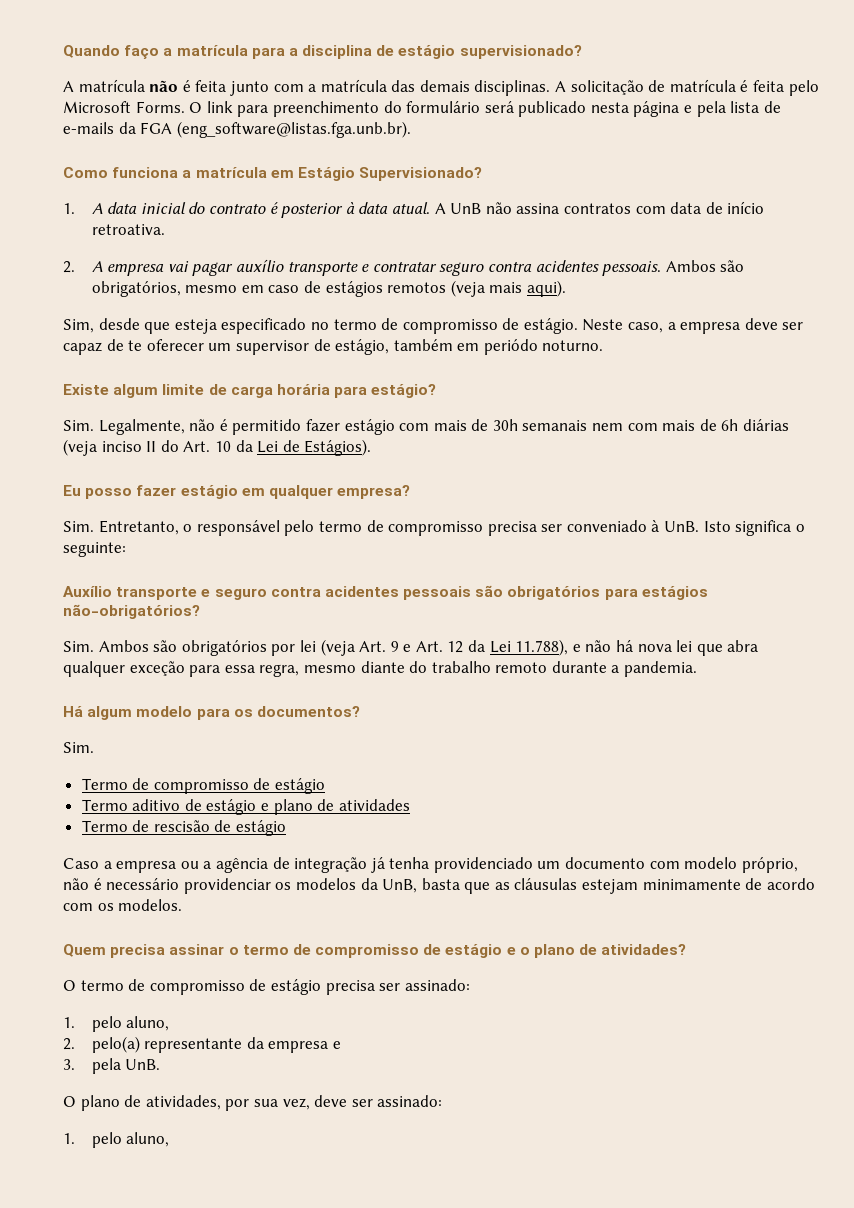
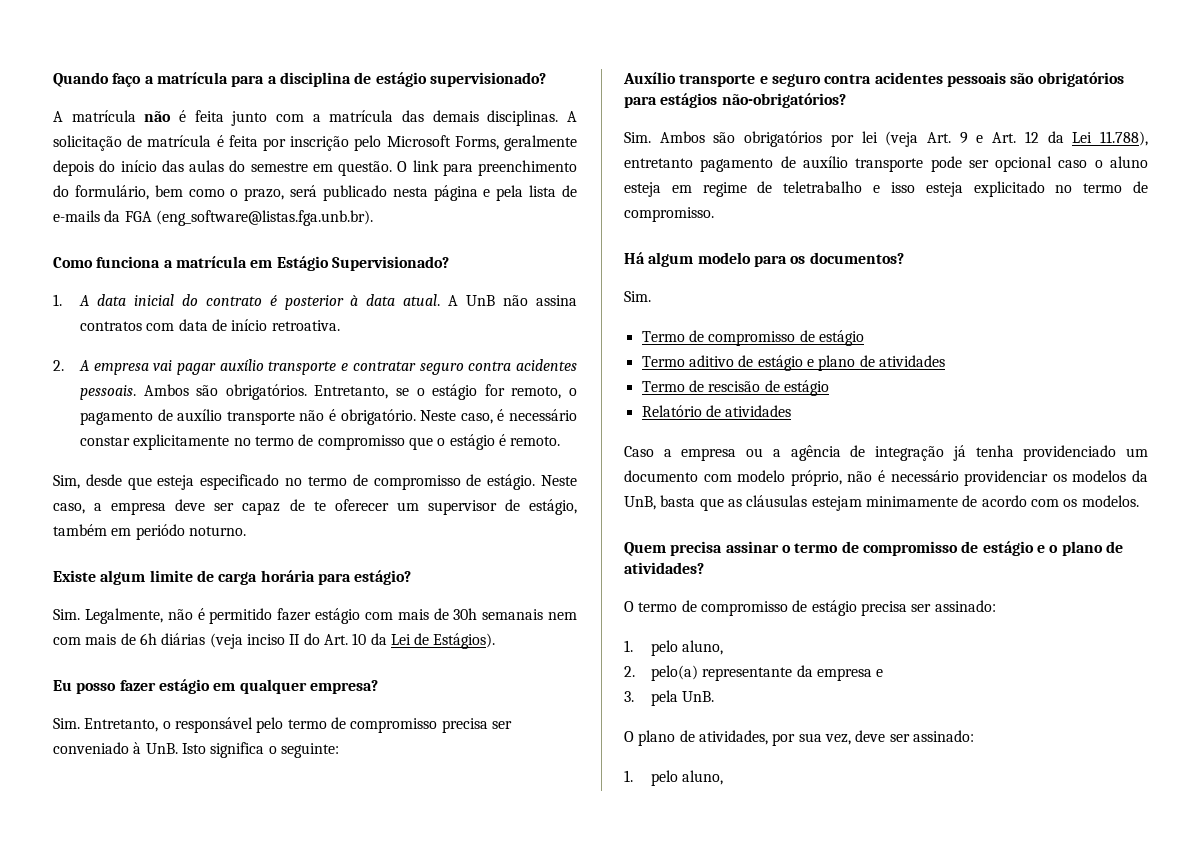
- A solicitação de matrícula é feita pelo Microsoft Forms.
+ A solicitação de matrícula é feita por inscrição pelo Microsoft Forms, geralmente depois do início das aulas do semestre em questão.
- O link para preenchimento do formulário será publicado nesta página e pela lista de e-mails da FGA (eng_software@listas.fga.unb.br).
+ O link para preenchimento do formulário, bem como o prazo, será publicado nesta página e pela lista de e-mails da FGA (eng_software@listas.fga.unb.br).
- Ambos são obrigatórios, mesmo em caso de estágios remotos (veja mais aqui).
+ Ambos são obrigatórios. Entretanto, se o estágio for remoto, o pagamento de auxílio transporte não é obrigatório. Neste caso, é necessário constar explicitamente no termo de compromisso que o estágio é remoto.
- Sim. Ambos são obrigatórios por lei (veja Art. 9 e Art. 12 da Lei 11.788), e não há nova lei que abra qualquer exceção para essa regra, mesmo diante do trabalho remoto durante a pandemia.
+ Sim. Ambos são obrigatórios por lei (veja Art. 9 e Art. 12 da Lei 11.788), entretanto pagamento de auxílio transporte pode ser opcional caso o aluno esteja em regime de teletrabalho e isso esteja explicitado no termo de compromisso.
+ Relatório de atividades

